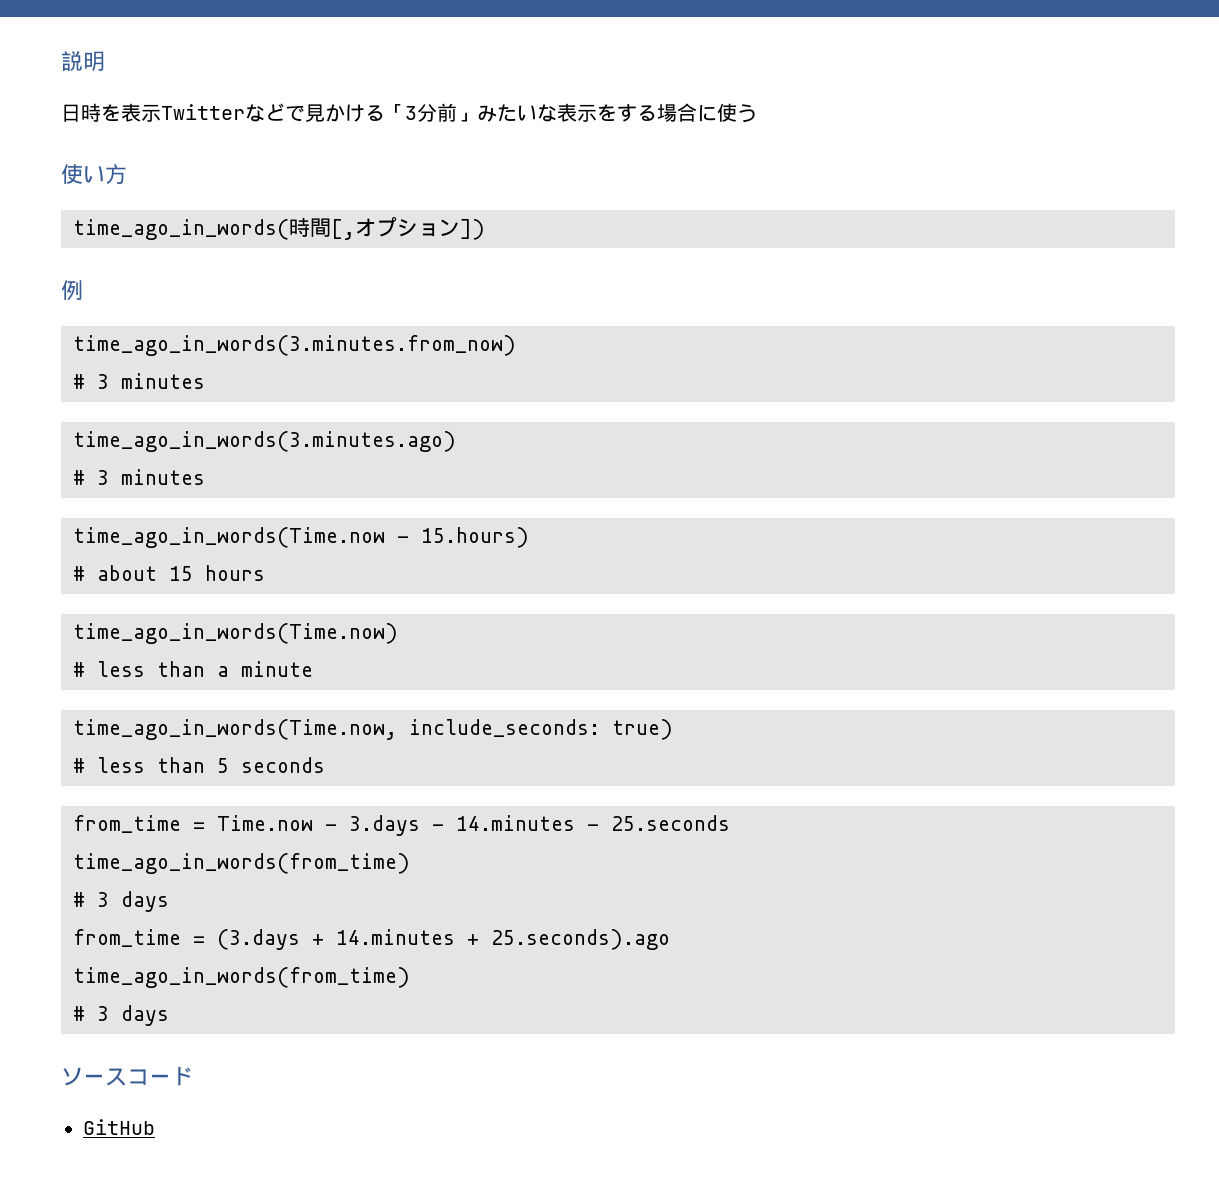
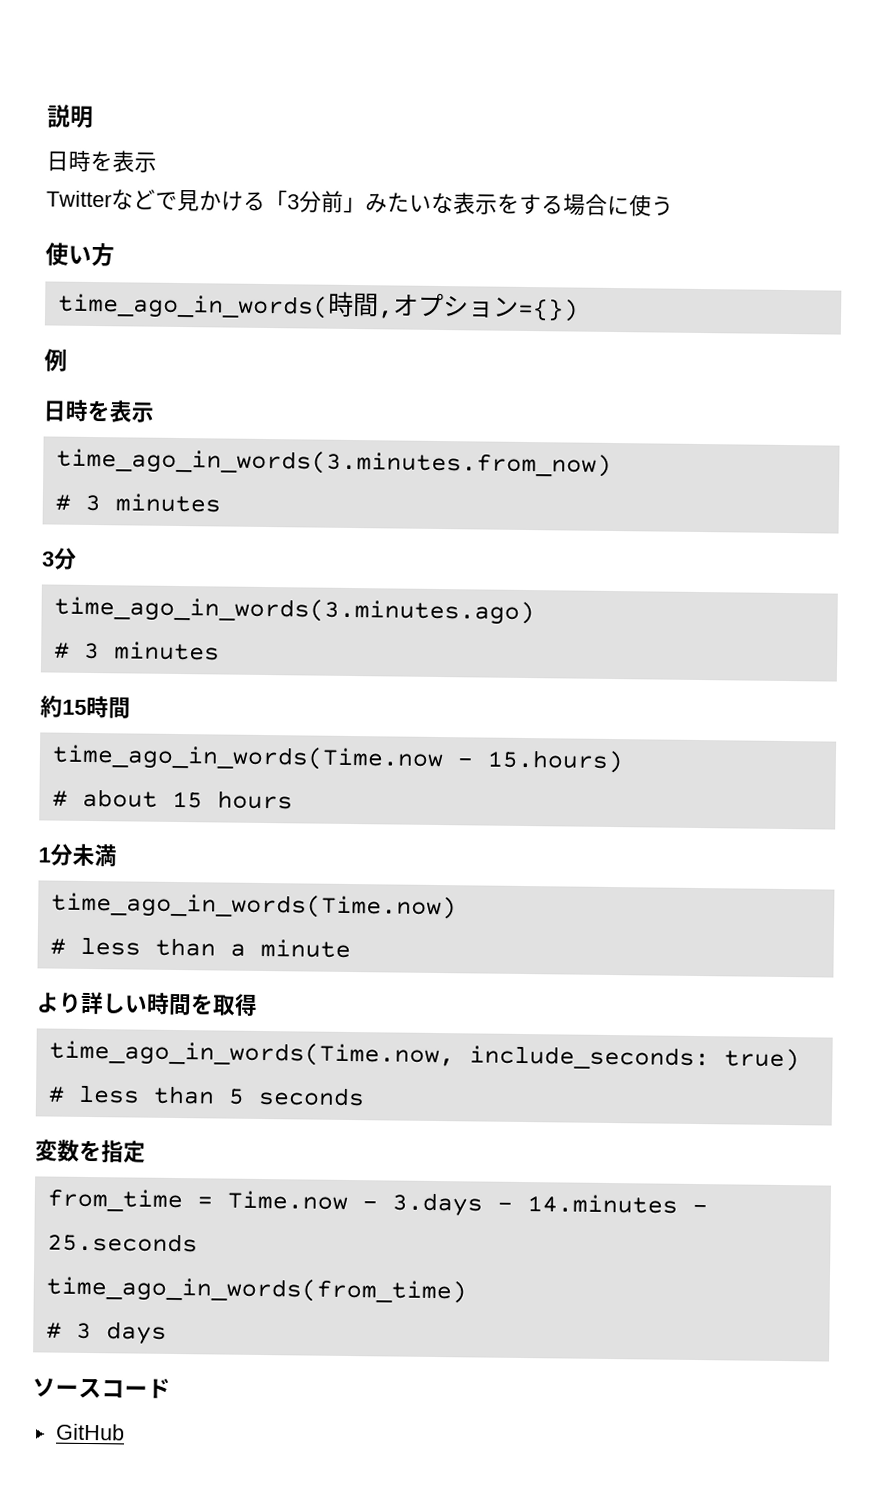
  説明
- 日時を表示Twitterなどで見かける「3分前」みたいな表示をする場合に使う
+ 日時を表示
+ Twitterなどで見かける「3分前」みたいな表示をする場合に使う
- time_ago_in_words(時間[,オプション])
+ time_ago_in_words(時間,オプション={})
  例
+ 日時を表示
  time_ago_in_words(3.minutes.from_now)
  # 3 minutes
+ 3分
+ 約15時間
+ 1分未満
+ より詳しい時間を取得
+ 変数を指定
- from_time = (3.days + 14.minutes + 25.seconds).ago
- time_ago_in_words(from_time)
- # 3 days

